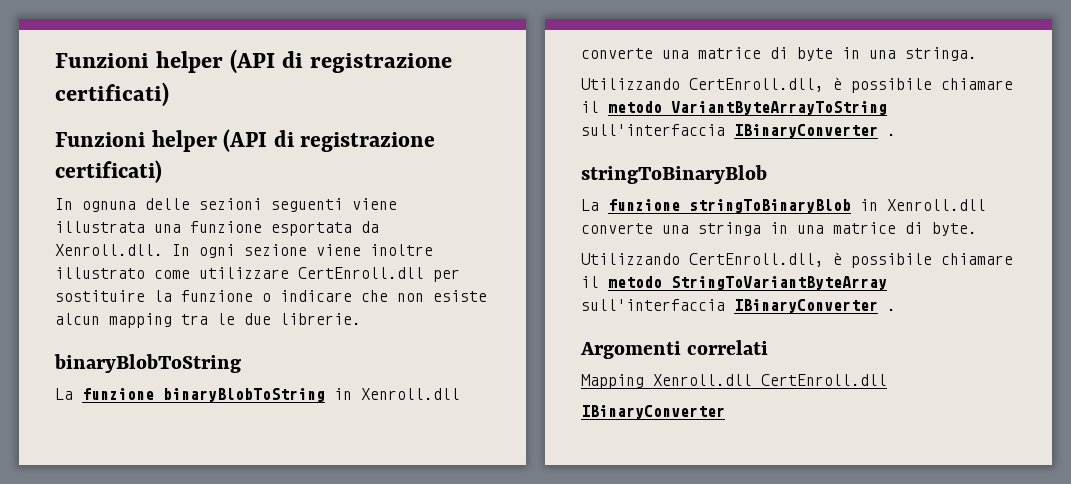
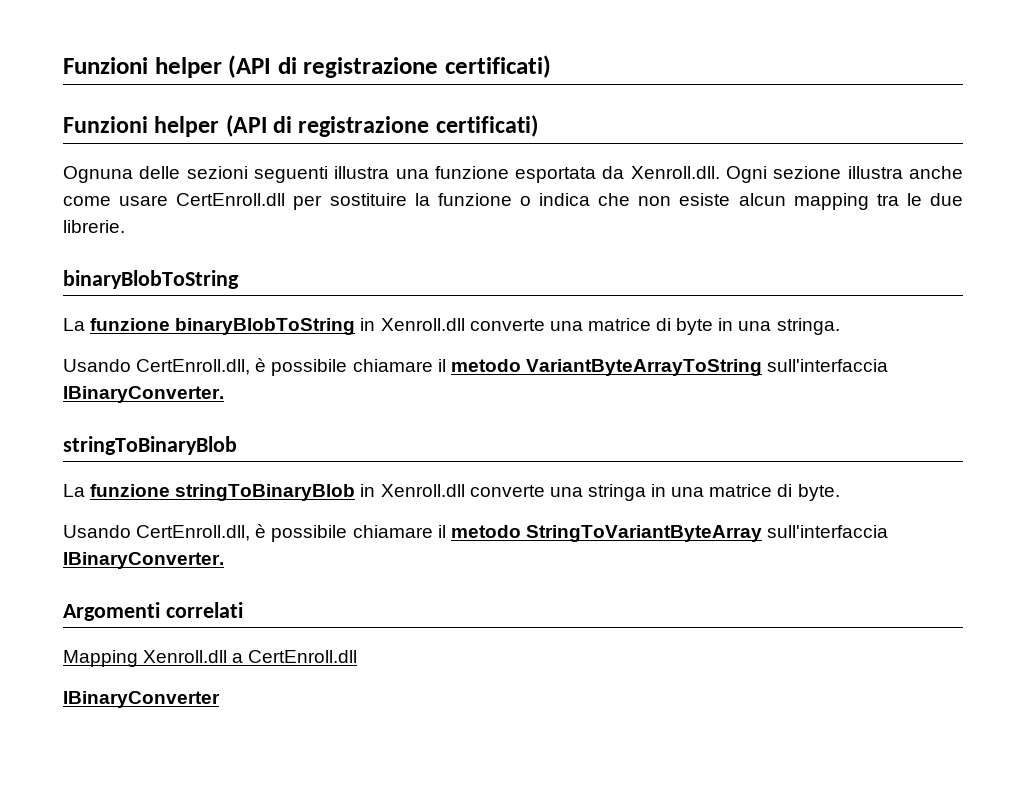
- In ognuna delle sezioni seguenti viene illustrata una funzione esportata da Xenroll.dll. In ogni sezione viene inoltre illustrato come utilizzare CertEnroll.dll per sostituire la funzione o indicare che non esiste alcun mapping tra le due librerie.
+ Ognuna delle sezioni seguenti illustra una funzione esportata da Xenroll.dll. Ogni sezione illustra anche come usare CertEnroll.dll per sostituire la funzione o indica che non esiste alcun mapping tra le due librerie.
- Utilizzando CertEnroll.dll, è possibile chiamare il metodo VariantByteArrayToString sull'interfaccia IBinaryConverter .
+ Usando CertEnroll.dll, è possibile chiamare il metodo VariantByteArrayToString sull'interfaccia IBinaryConverter.
- Utilizzando CertEnroll.dll, è possibile chiamare il metodo StringToVariantByteArray sull'interfaccia IBinaryConverter .
+ Usando CertEnroll.dll, è possibile chiamare il metodo StringToVariantByteArray sull'interfaccia IBinaryConverter.
- Mapping Xenroll.dll CertEnroll.dll
+ Mapping Xenroll.dll a CertEnroll.dll

